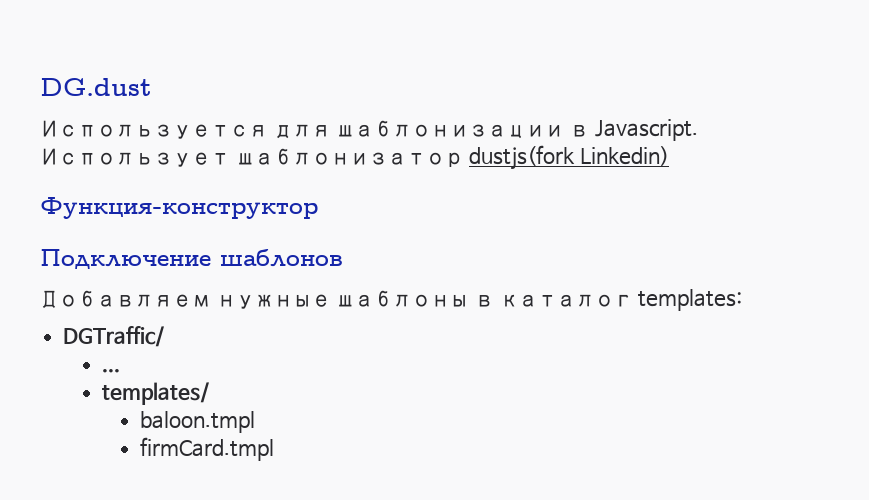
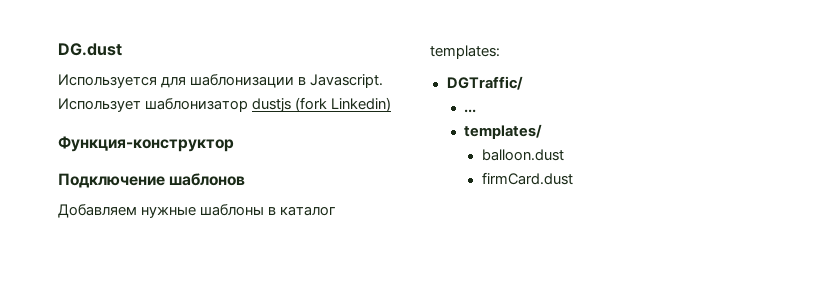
- Использует шаблонизатор dustjs(fork Linkedin)
+ Использует шаблонизатор dustjs (fork Linkedin)
- baloon.tmpl
- firmCard.tmpl
+ balloon.dust
+ firmCard.dust

